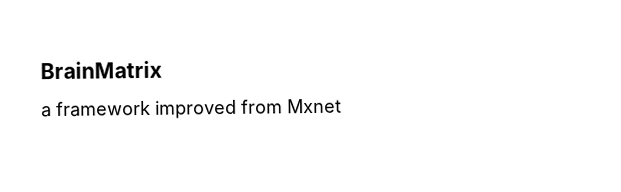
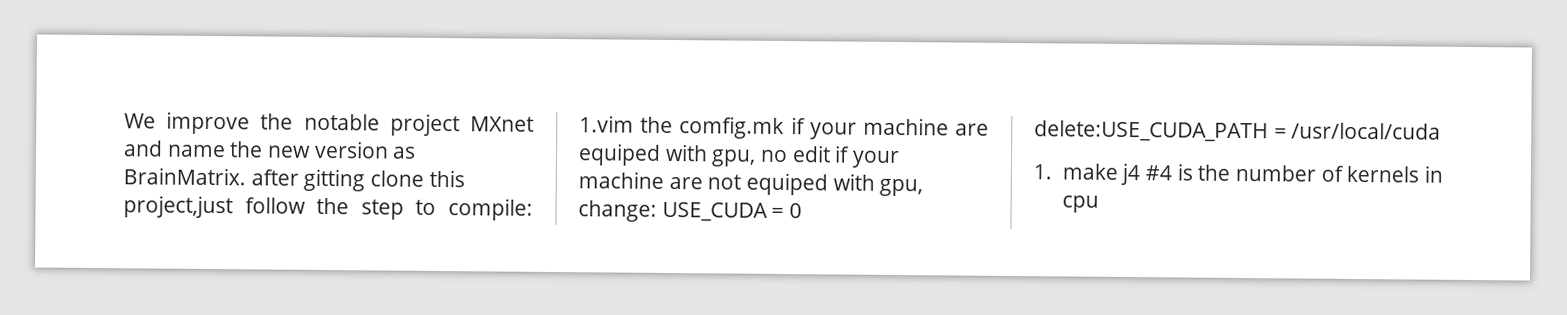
- BrainMatrix
- a framework improved from Mxnet
+ We improve the notable project MXnet and name the new version as BrainMatrix. after gitting clone this project,just follow the step to compile: 1.vim the comfig.mk if your machine are equiped with gpu, no edit if your machine are not equiped with gpu, change: USE_CUDA = 0 delete:USE_CUDA_PATH = /usr/local/cuda
+ 1. make j4 #4 is the number of kernels in cpu

